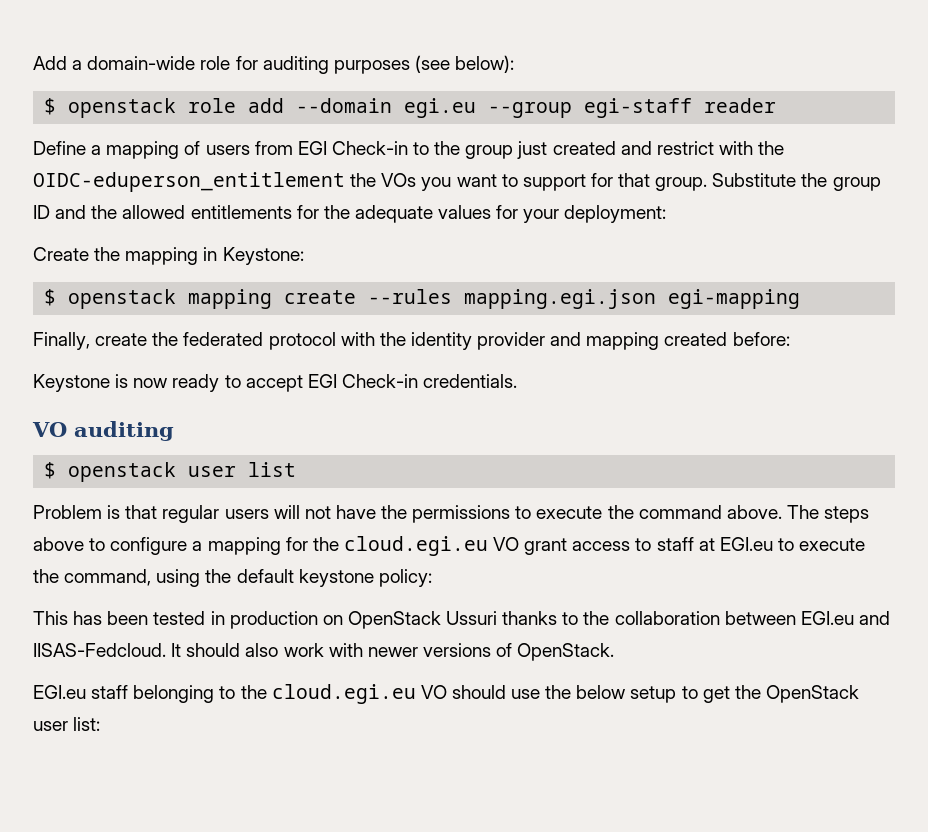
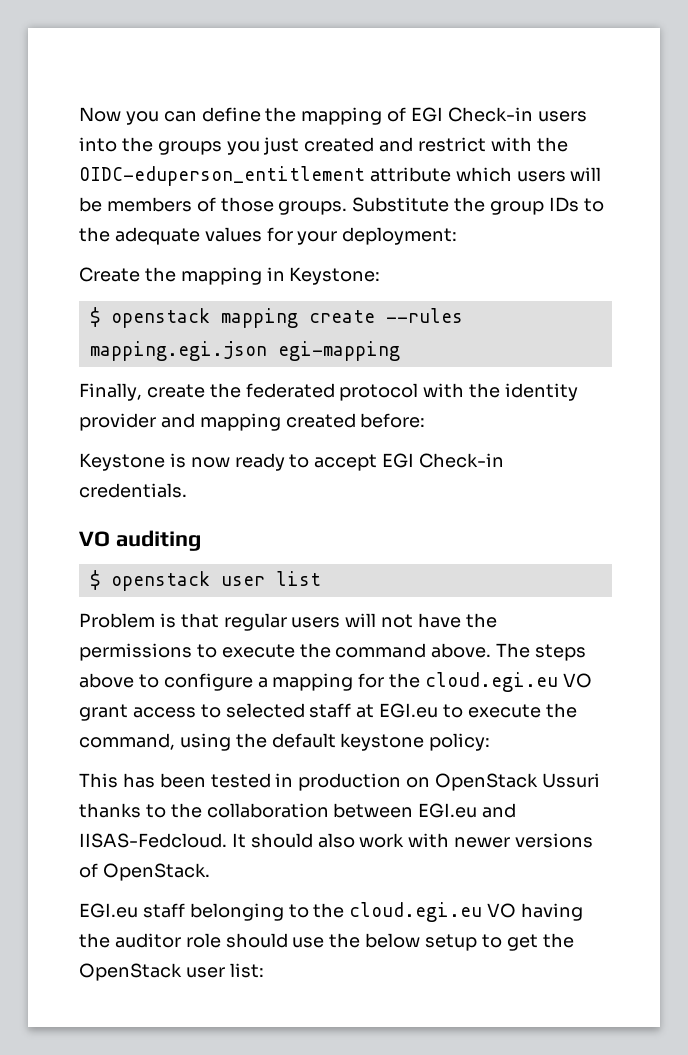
- Add a domain-wide role for auditing purposes (see below):
- $ openstack role add --domain egi.eu --group egi-staff reader
- Define a mapping of users from EGI Check-in to the group just created and restrict with the OIDC-eduperson_entitlement the VOs you want to support for that group. Substitute the group ID and the allowed entitlements for the adequate values for your deployment:
+ Now you can define the mapping of EGI Check-in users into the groups you just created and restrict with the OIDC-eduperson_entitlement attribute which users will be members of those groups. Substitute the group IDs to the adequate values for your deployment:
- The steps above to configure a mapping for the cloud.egi.eu VO grant access to staff at EGI.eu to execute the command, using the default keystone policy:
+ The steps above to configure a mapping for the cloud.egi.eu VO grant access to selected staff at EGI.eu to execute the command, using the default keystone policy:
- EGI.eu staff belonging to the cloud.egi.eu VO should use the below setup to get the OpenStack user list:
+ EGI.eu staff belonging to the cloud.egi.eu VO having the auditor role should use the below setup to get the OpenStack user list:

